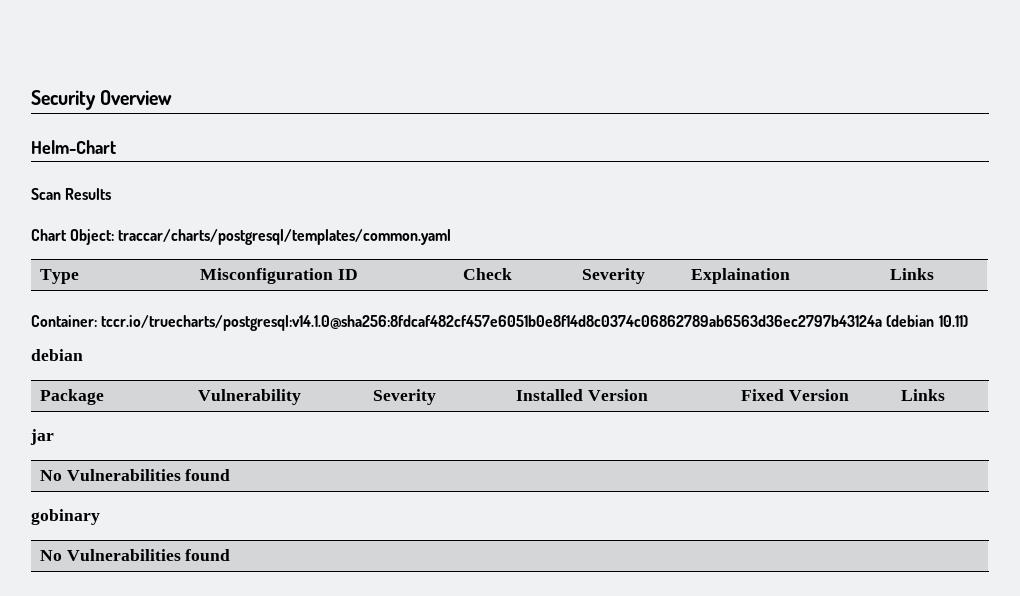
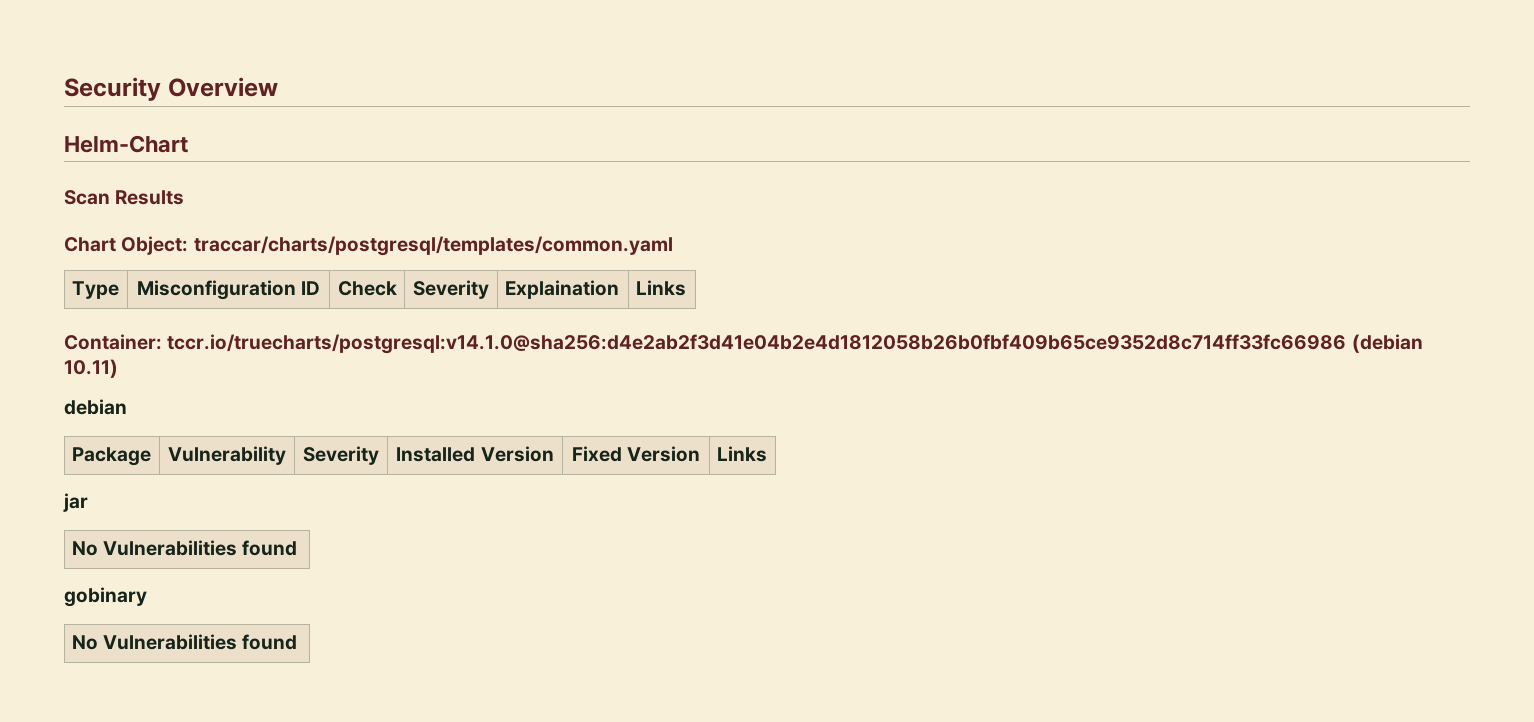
- Container: tccr.io/truecharts/postgresql:v14.1.0@sha256:8fdcaf482cf457e6051b0e8f14d8c0374c06862789ab6563d36ec2797b43124a (debian 10.11)
+ Container: tccr.io/truecharts/postgresql:v14.1.0@sha256:d4e2ab2f3d41e04b2e4d1812058b26b0fbf409b65ce9352d8c714ff33fc66986 (debian 10.11)

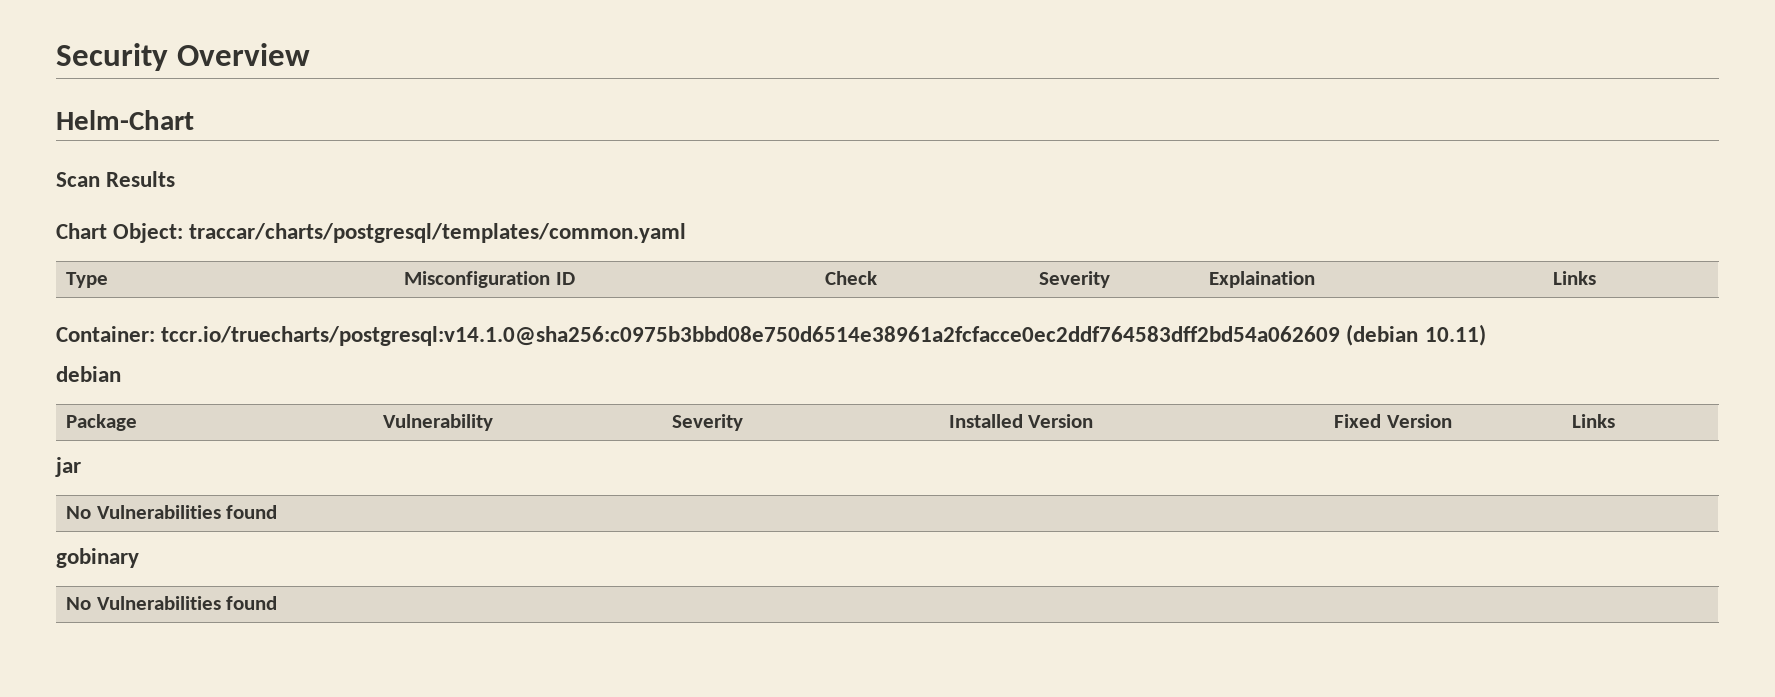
- Container: tccr.io/truecharts/postgresql:v14.1.0@sha256:d4e2ab2f3d41e04b2e4d1812058b26b0fbf409b65ce9352d8c714ff33fc66986 (debian 10.11)
+ Container: tccr.io/truecharts/postgresql:v14.1.0@sha256:c0975b3bbd08e750d6514e38961a2fcfacce0ec2ddf764583dff2bd54a062609 (debian 10.11)

